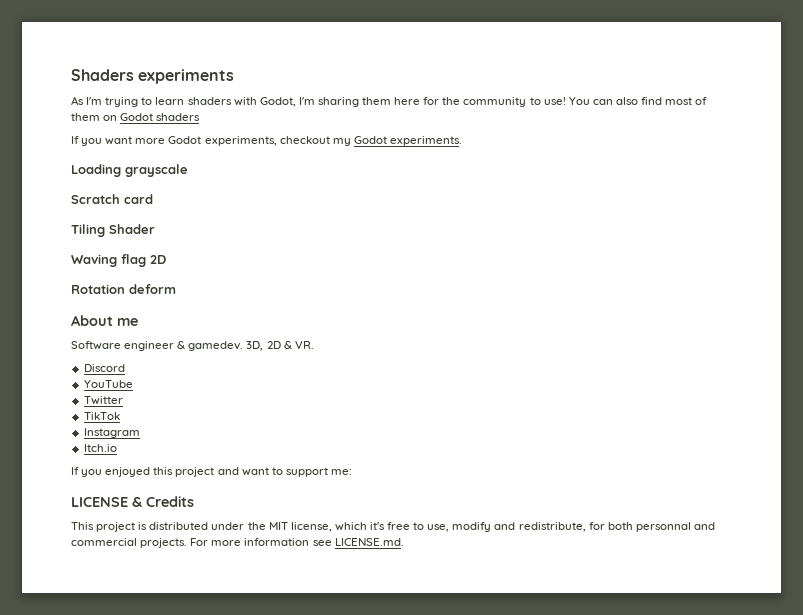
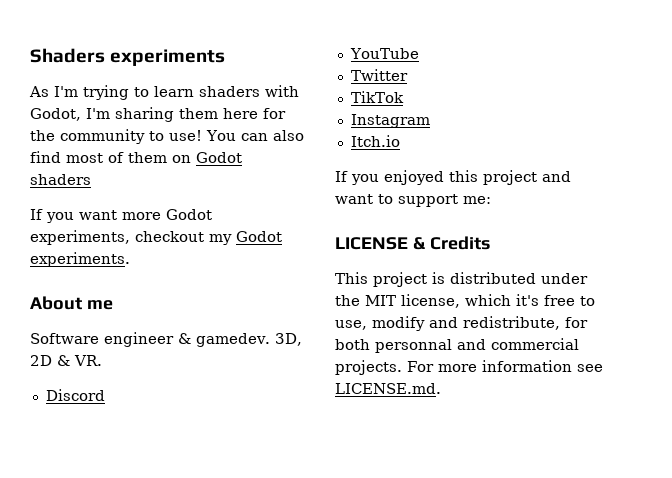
- Loading grayscale
- Scratch card
- Tiling Shader
- Waving flag 2D
- Rotation deform

